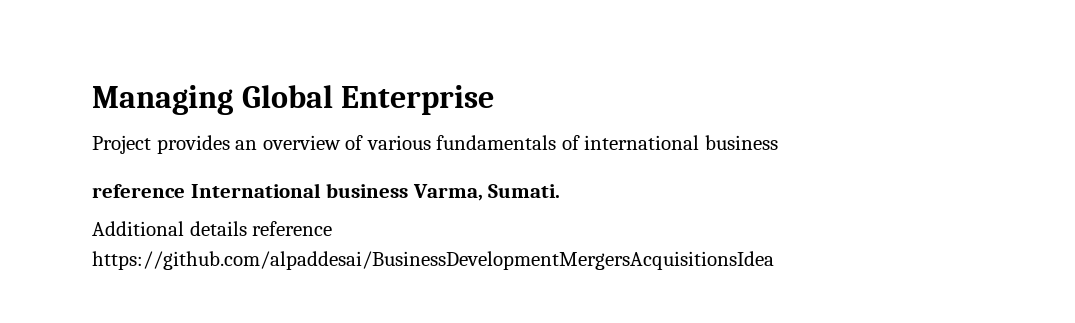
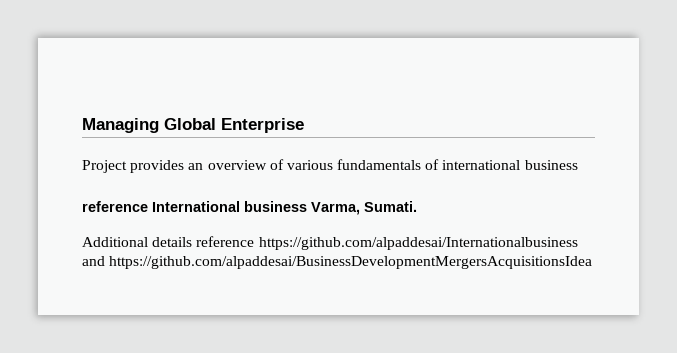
- Additional details reference https://github.com/alpaddesai/BusinessDevelopmentMergersAcquisitionsIdea
+ Additional details reference https://github.com/alpaddesai/Internationalbusiness and https://github.com/alpaddesai/BusinessDevelopmentMergersAcquisitionsIdea

